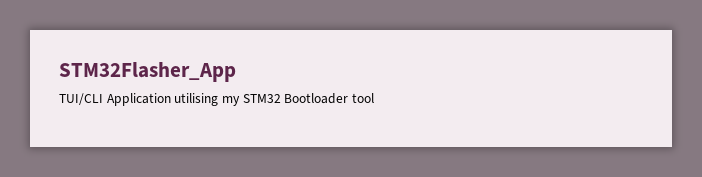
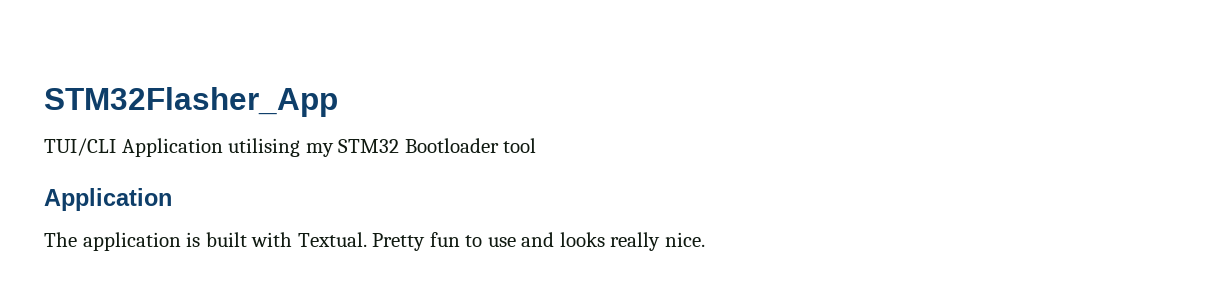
  TUI/CLI Application utilising my STM32 Bootloader tool
+ Application
+ The application is built with Textual. Pretty fun to use and looks really nice.

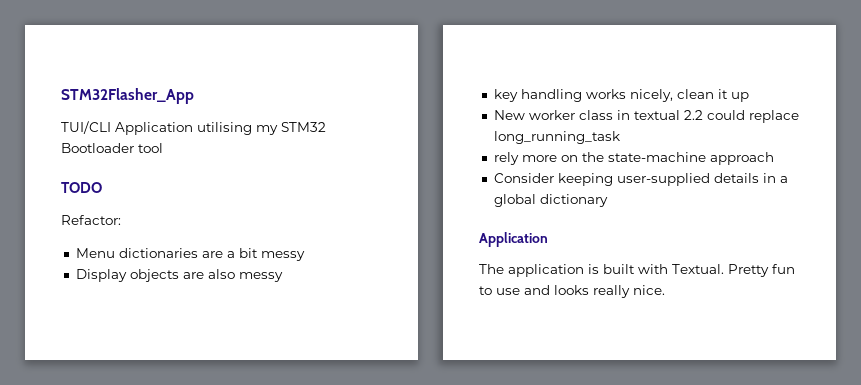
+ TODO
+ Refactor:
+ Menu dictionaries are a bit messy
+ Display objects are also messy
+ key handling works nicely, clean it up
+ New worker class in textual 2.2 could replace long_running_task
+ rely more on the state-machine approach
+ Consider keeping user-supplied details in a global dictionary

